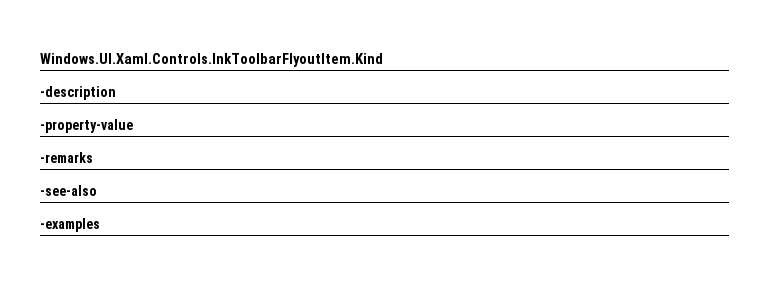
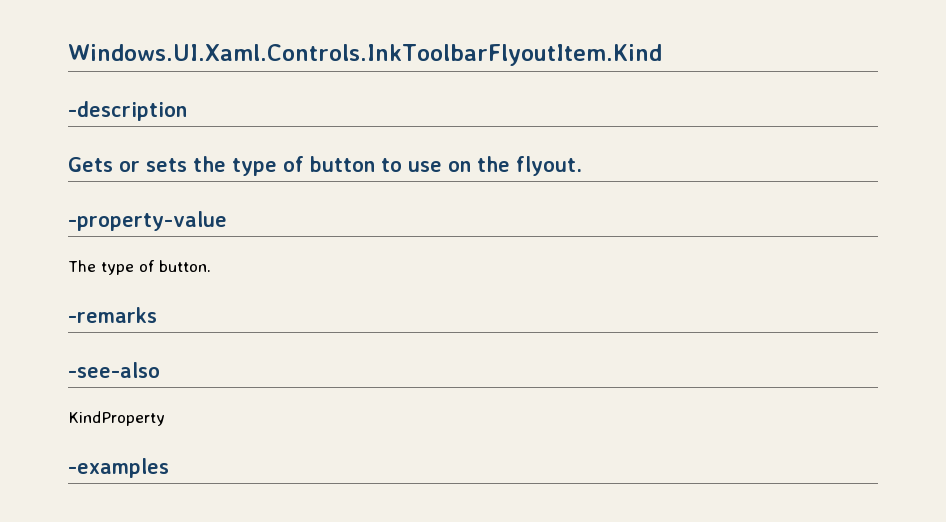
+ Gets or sets the type of button to use on the flyout.
  -property-value
+ The type of button.
+ KindProperty

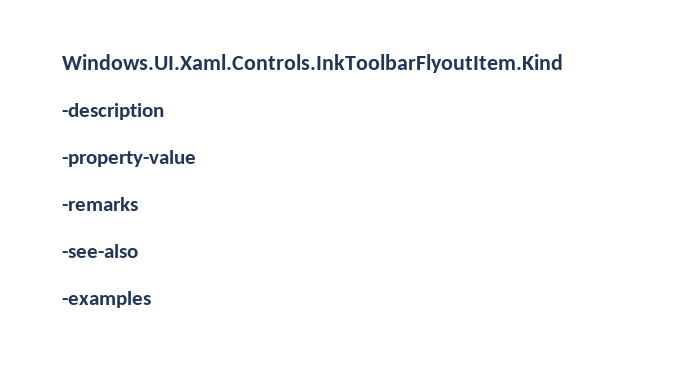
- Gets or sets the type of button to use on the flyout.
  -property-value
- The type of button.
- KindProperty

